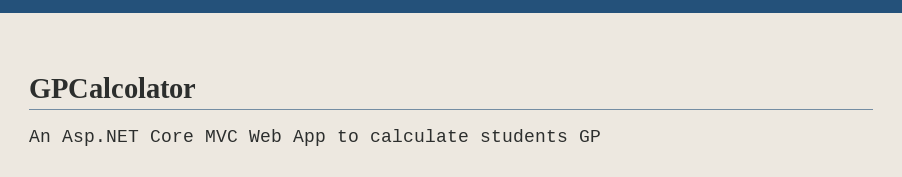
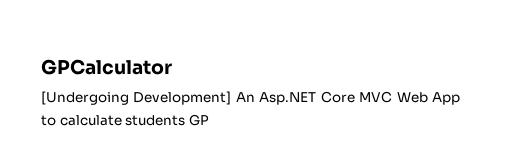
- GPCalcolator
- An Asp.NET Core MVC Web App to calculate students GP
+ GPCalculator
+ [Undergoing Development] An Asp.NET Core MVC Web App to calculate students GP

